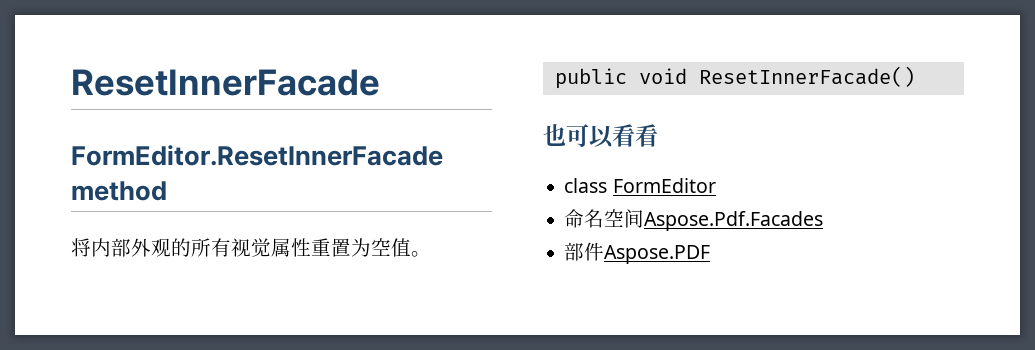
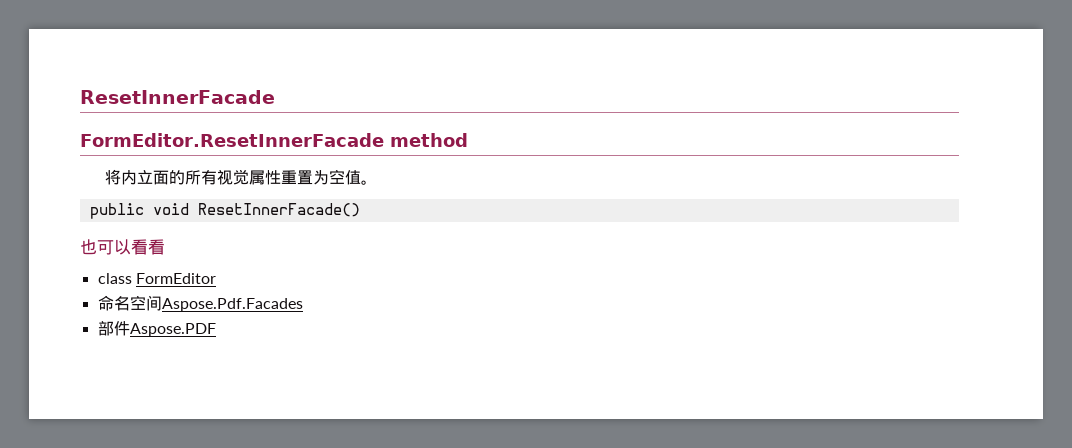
- 将内部外观的所有视觉属性重置为空值。
+ 将内立面的所有视觉属性重置为空值。

